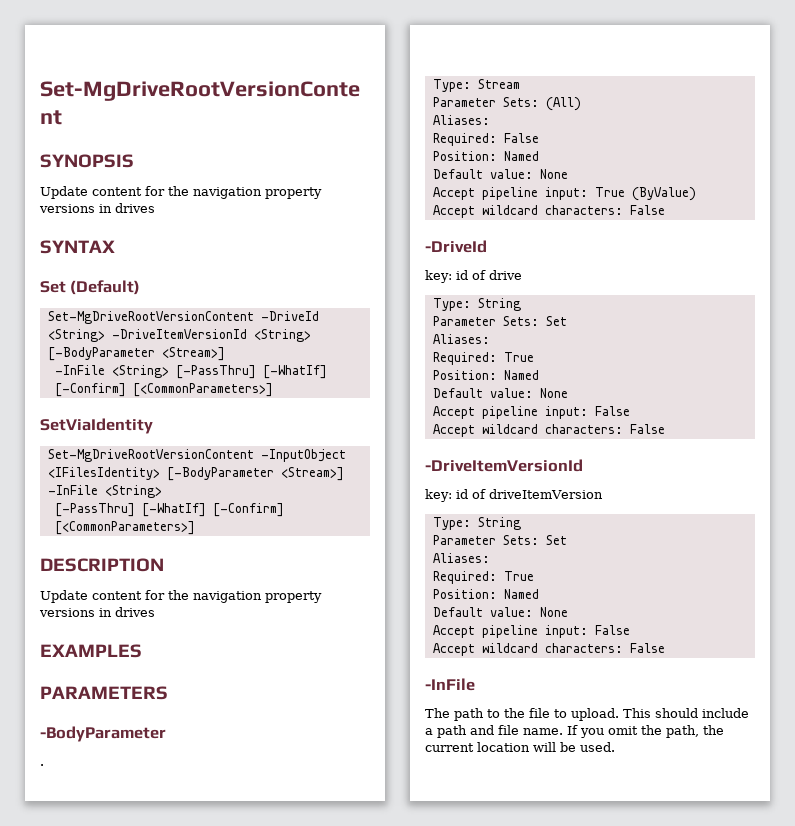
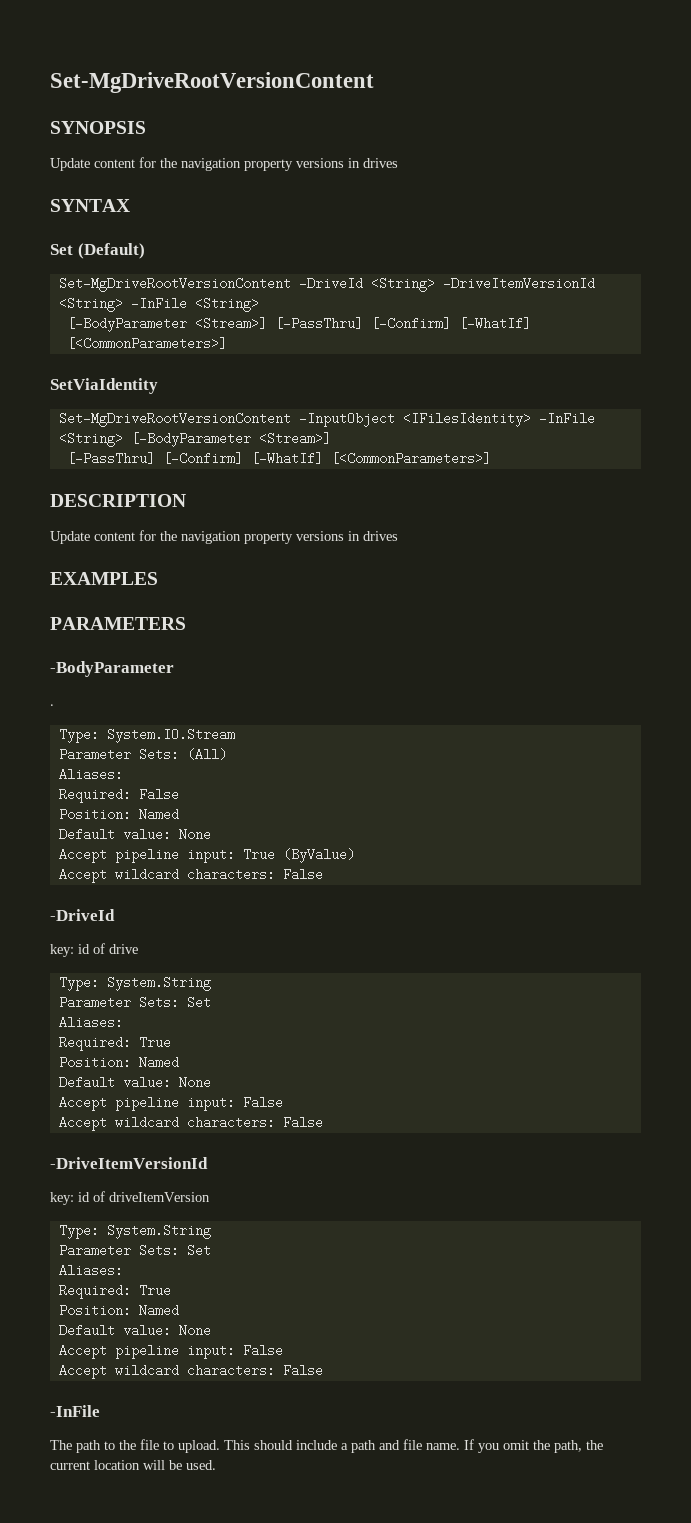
- Set-MgDriveRootVersionContent -DriveId <String> -DriveItemVersionId <String> [-BodyParameter <Stream>]
- -InFile <String> [-PassThru] [-WhatIf] [-Confirm] [<CommonParameters>]
+ Set-MgDriveRootVersionContent -DriveId <String> -DriveItemVersionId <String> -InFile <String>
+ [-BodyParameter <Stream>] [-PassThru] [-Confirm] [-WhatIf] [<CommonParameters>]
- Set-MgDriveRootVersionContent -InputObject <IFilesIdentity> [-BodyParameter <Stream>] -InFile <String>
- [-PassThru] [-WhatIf] [-Confirm] [<CommonParameters>]
+ Set-MgDriveRootVersionContent -InputObject <IFilesIdentity> -InFile <String> [-BodyParameter <Stream>]
+ [-PassThru] [-Confirm] [-WhatIf] [<CommonParameters>]
- Type: Stream
+ Type: System.IO.Stream
  key: id of drive
- Type: String
+ Type: System.String
  key: id of driveItemVersion
- Type: String
+ Type: System.String

